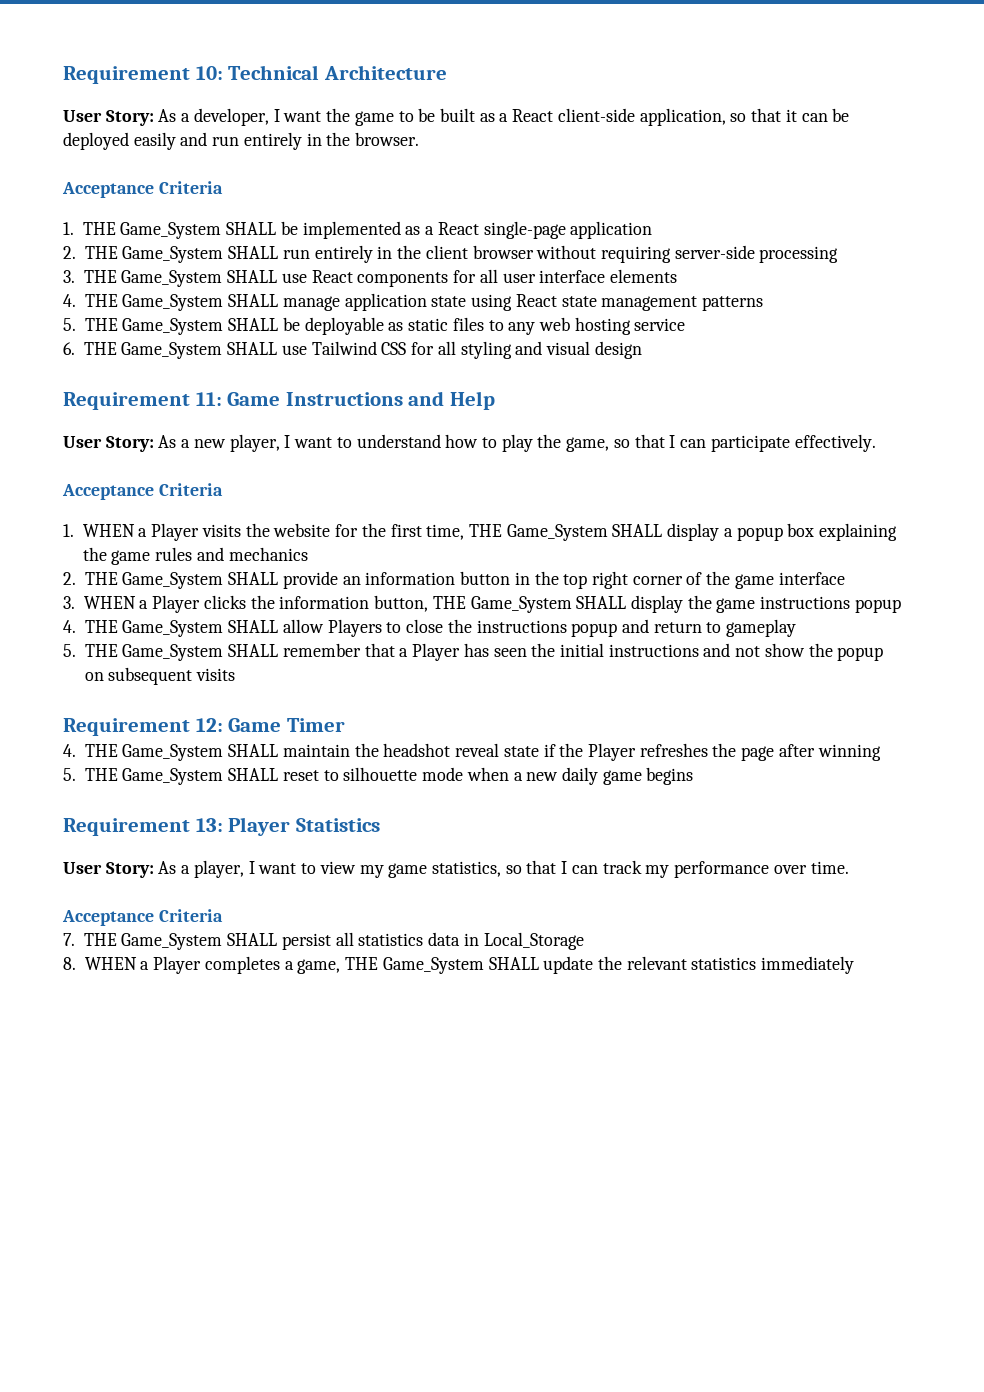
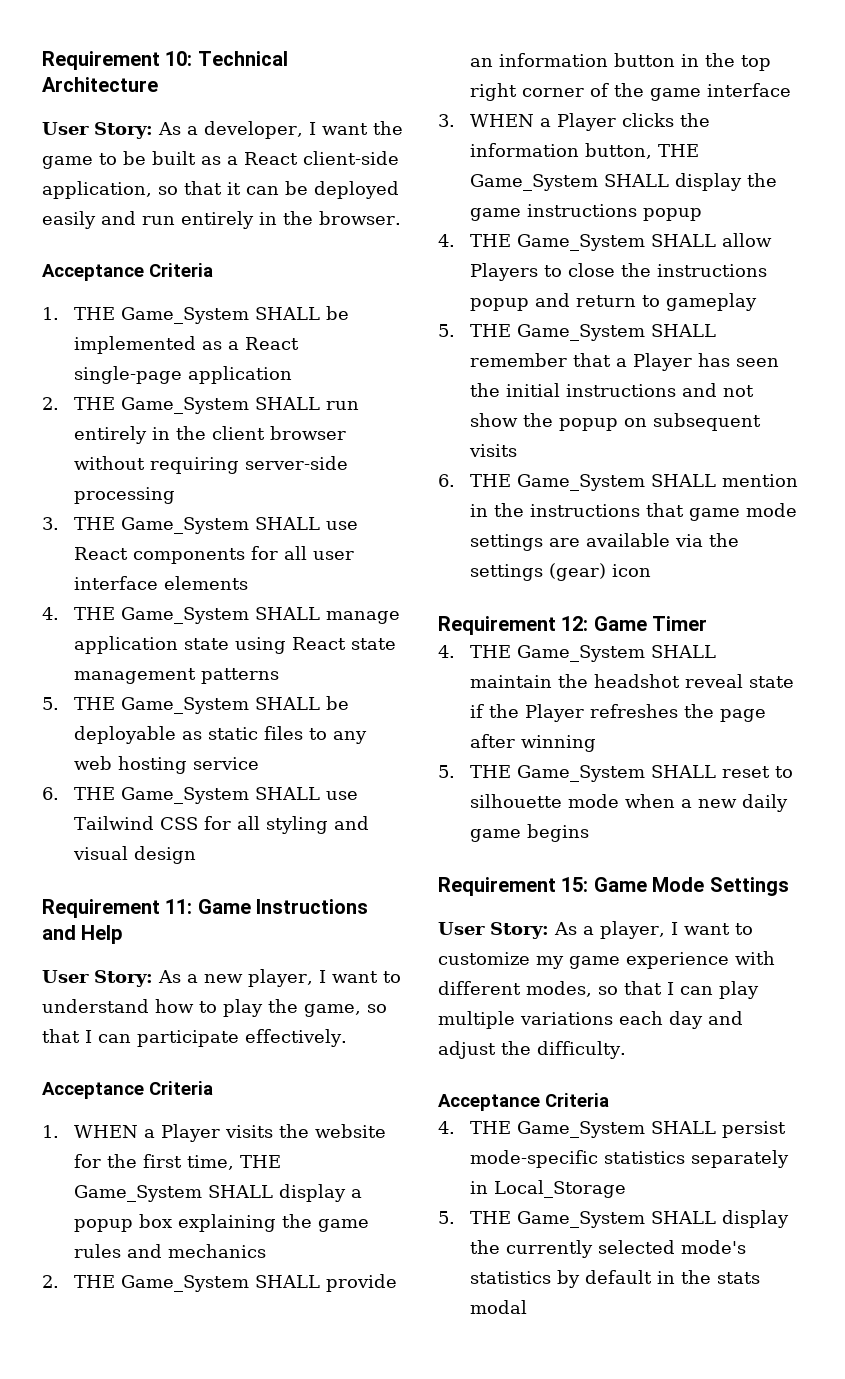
+ 6. THE Game_System SHALL mention in the instructions that game mode settings are available via the settings (gear) icon
- Requirement 13: Player Statistics
+ Requirement 15: Game Mode Settings
- User Story: As a player, I want to view my game statistics, so that I can track my performance over time.
+ User Story: As a player, I want to customize my game experience with different modes, so that I can play multiple variations each day and adjust the difficulty.
  Acceptance Criteria
- 7. THE Game_System SHALL persist all statistics data in Local_Storage
+ 4. THE Game_System SHALL persist mode-specific statistics separately in Local_Storage
- 8. WHEN a Player completes a game, THE Game_System SHALL update the relevant statistics immediately
+ 5. THE Game_System SHALL display the currently selected mode's statistics by default in the stats modal

